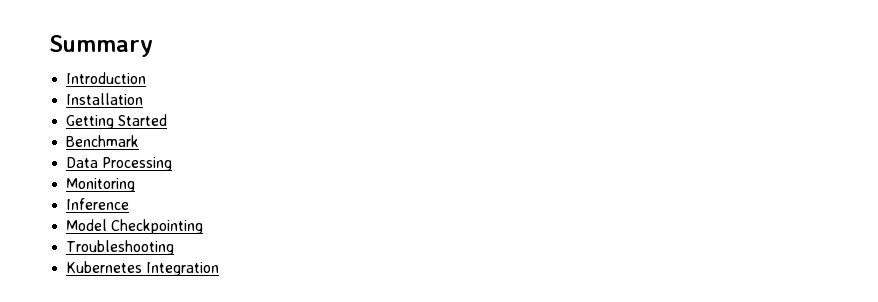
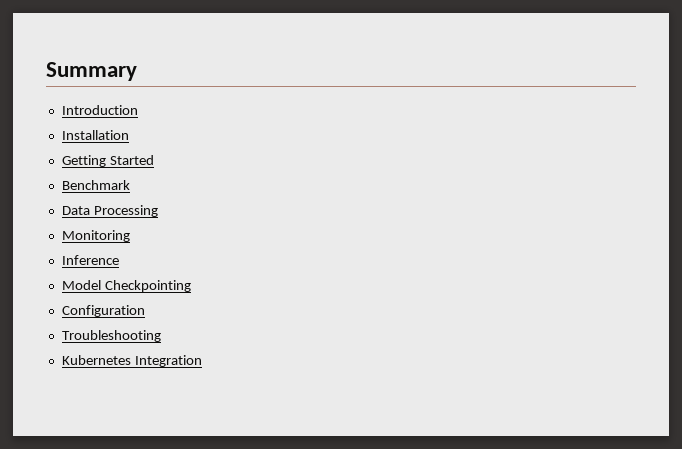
+ Configuration

